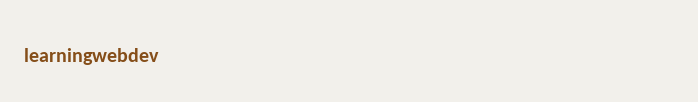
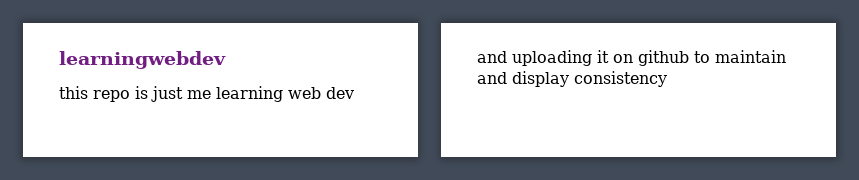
+ this repo is just me learning web dev and uploading it on github to maintain and display consistency

